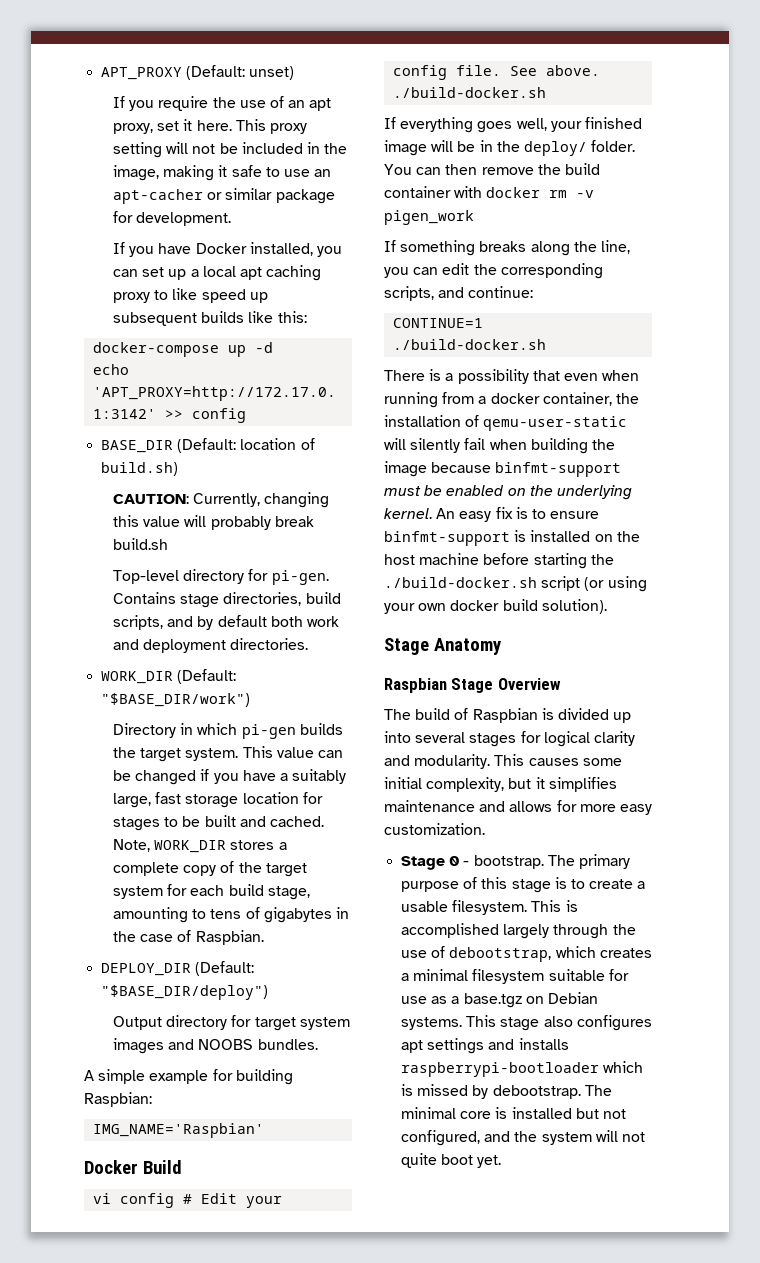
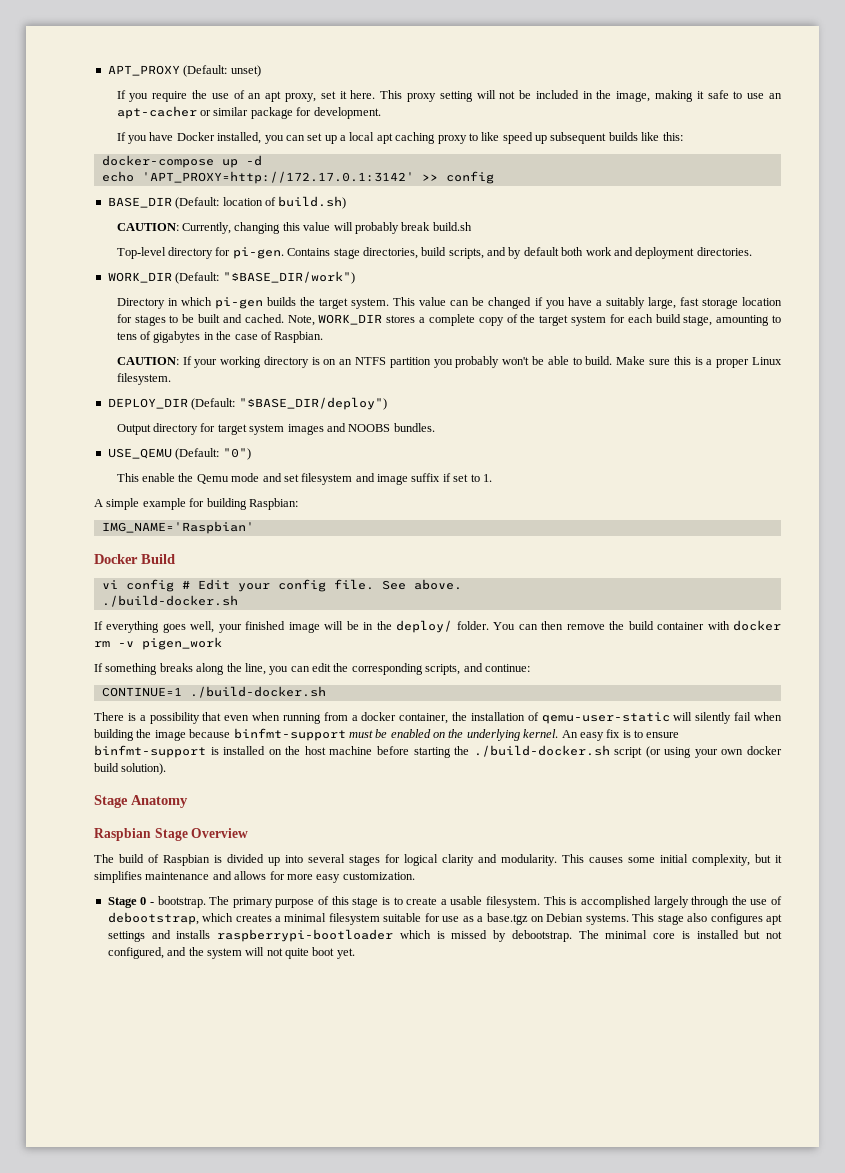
+ CAUTION: If your working directory is on an NTFS partition you probably won't be able to build. Make sure this is a proper Linux filesystem.
+ USE_QEMU (Default: "0")
+ This enable the Qemu mode and set filesystem and image suffix if set to 1.

